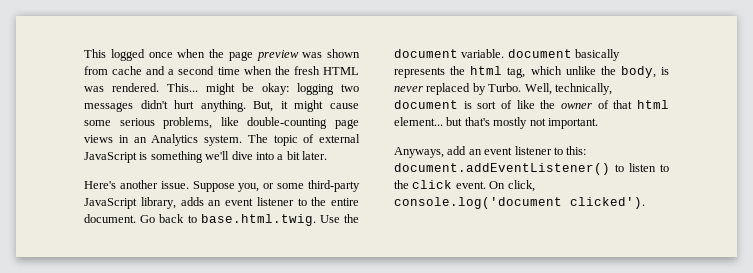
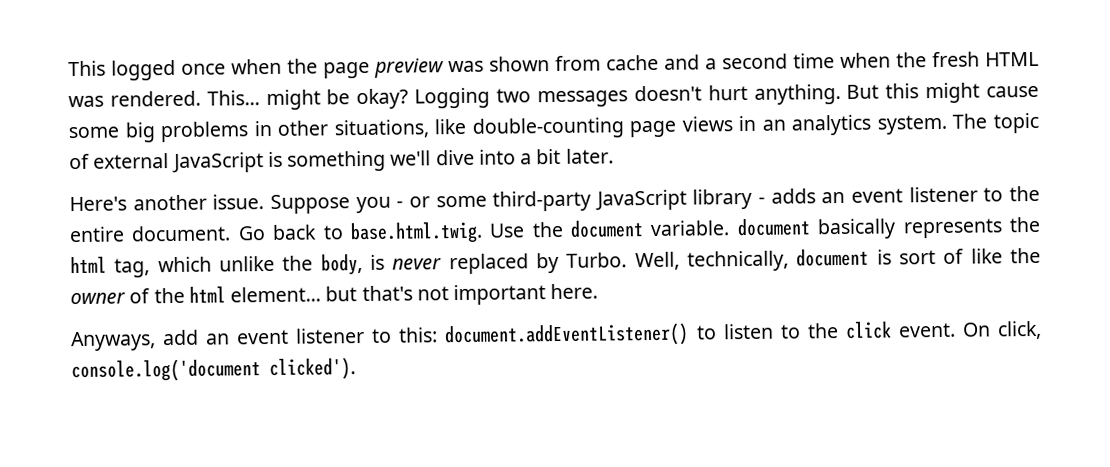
- This... might be okay: logging two messages didn't hurt anything.
+ This... might be okay? Logging two messages doesn't hurt anything.
- But, it might cause some serious problems, like double-counting page views in an Analytics system.
+ But this might cause some big problems in other situations, like double-counting page views in an analytics system.
- Suppose you, or some third-party JavaScript library, adds an event listener to the entire document.
+ Suppose you - or some third-party JavaScript library - adds an event listener to the entire document.
- Well, technically, document is sort of like the owner of that html element... but that's mostly not important.
+ Well, technically, document is sort of like the owner of the html element... but that's not important here.

